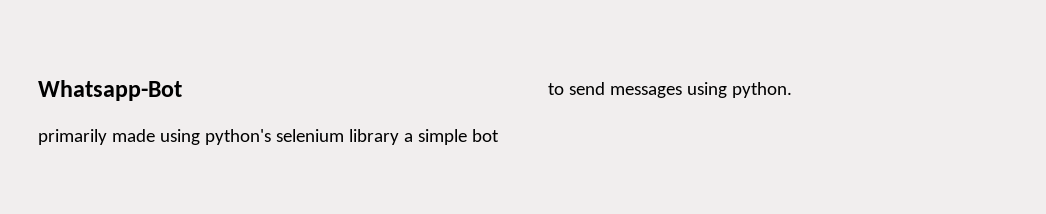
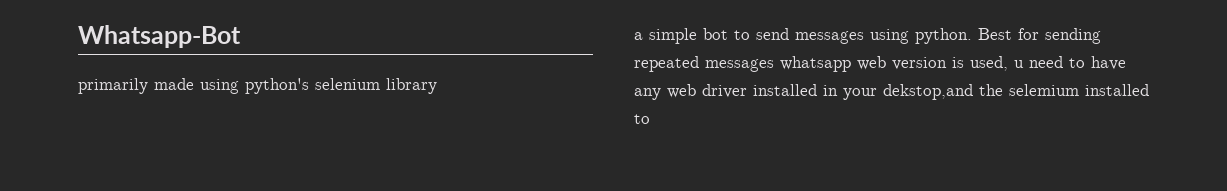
- primarily made using python's selenium library a simple bot to send messages using python.
+ primarily made using python's selenium library
+ a simple bot to send messages using python.
+ Best for sending repeated messages whatsapp web version is used, u need to have any web driver installed in your dekstop,and the selemium installed to

